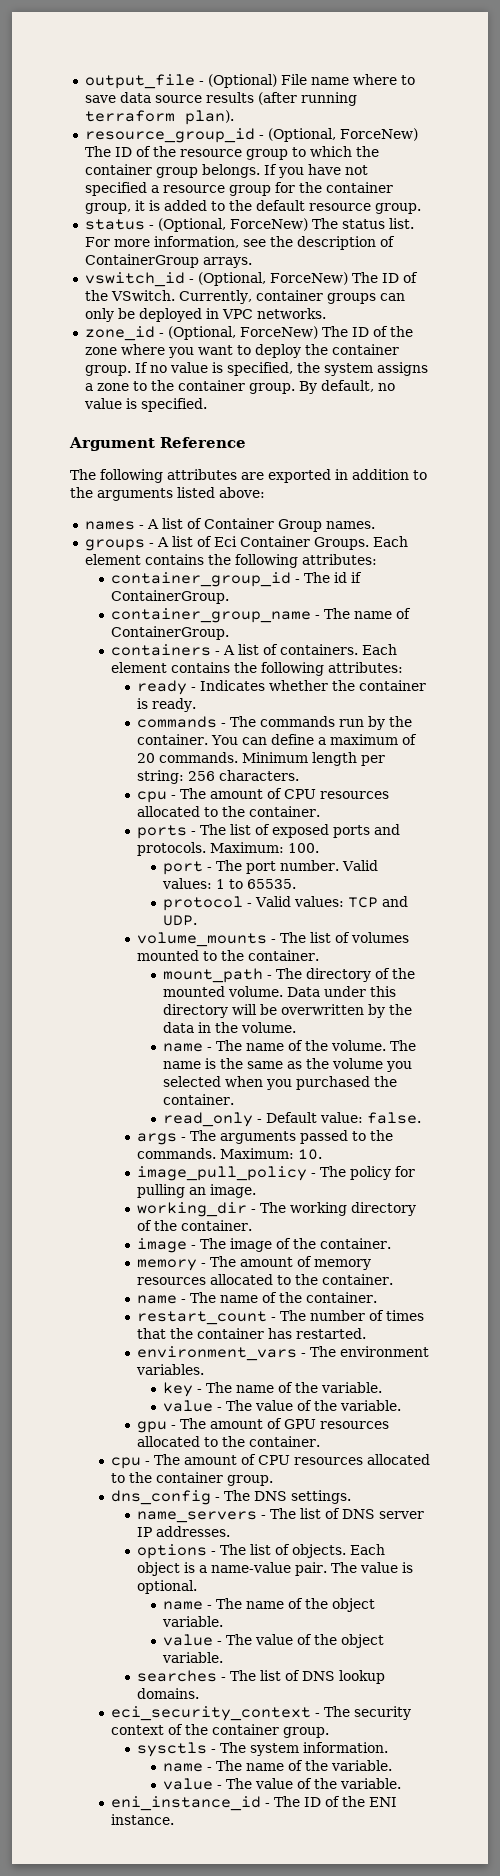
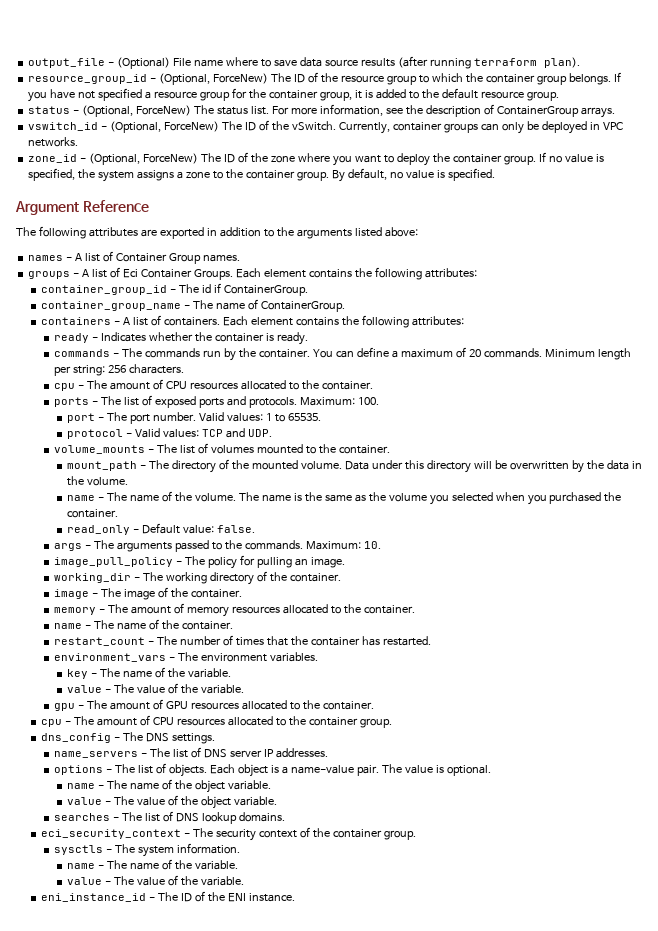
- vswitch_id - (Optional, ForceNew) The ID of the VSwitch.
+ vswitch_id - (Optional, ForceNew) The ID of the vSwitch.

